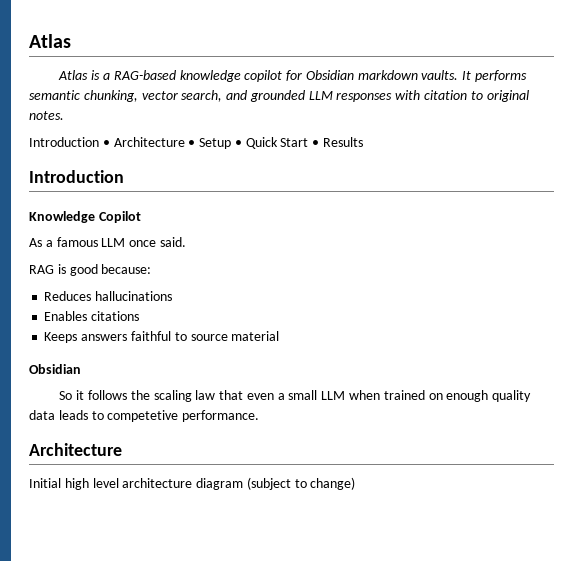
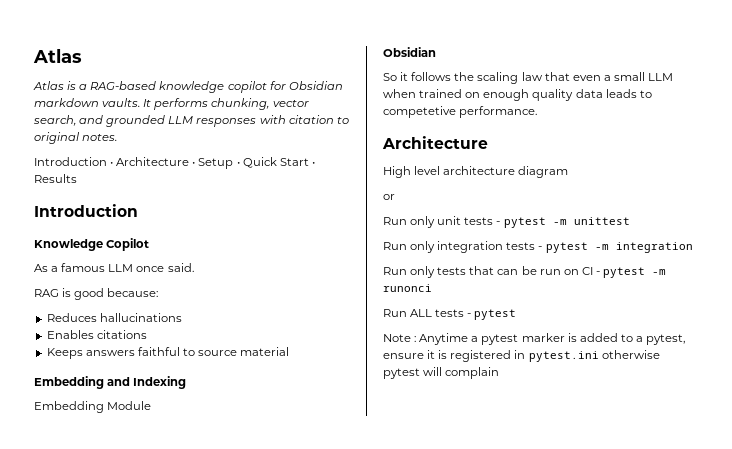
- It performs semantic chunking, vector search, and grounded LLM responses with citation to original notes.
+ It performs chunking, vector search, and grounded LLM responses with citation to original notes.
+ Embedding and Indexing
+ Embedding Module
- Initial high level architecture diagram (subject to change)
+ High level architecture diagram
+ or
+ Run only unit tests - pytest -m unittest
+ Run only integration tests - pytest -m integration
+ Run only tests that can be run on CI - pytest -m runonci
+ Run ALL tests - pytest
+ Note : Anytime a pytest marker is added to a pytest, ensure it is registered in pytest.ini otherwise pytest will complain

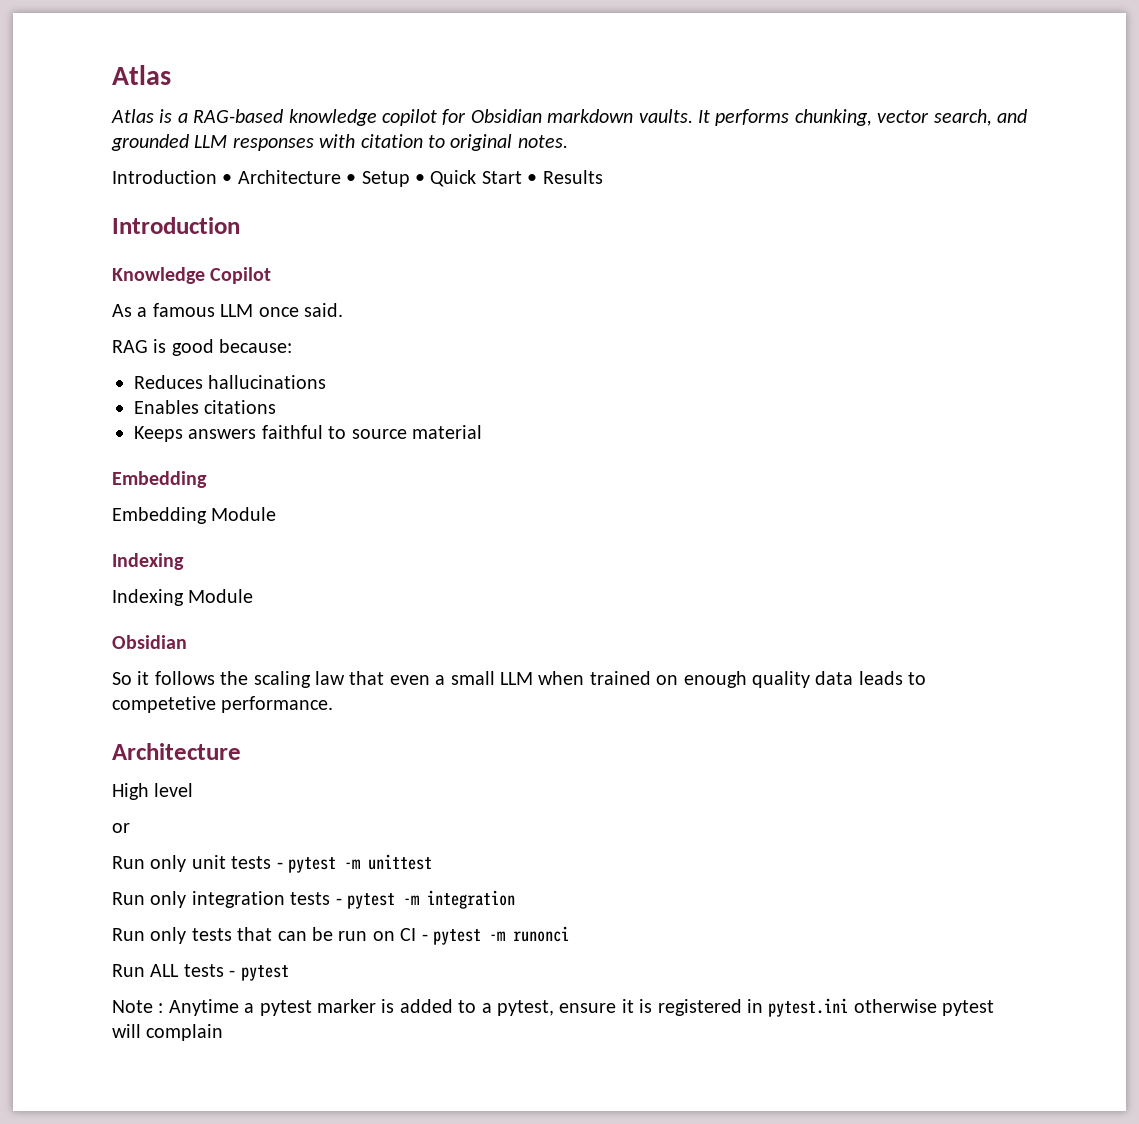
  Keeps answers faithful to source material
- Embedding and Indexing
+ Embedding
+ Embedding Module
+ Indexing
- Embedding Module
+ Indexing Module
- High level architecture diagram
+ High level

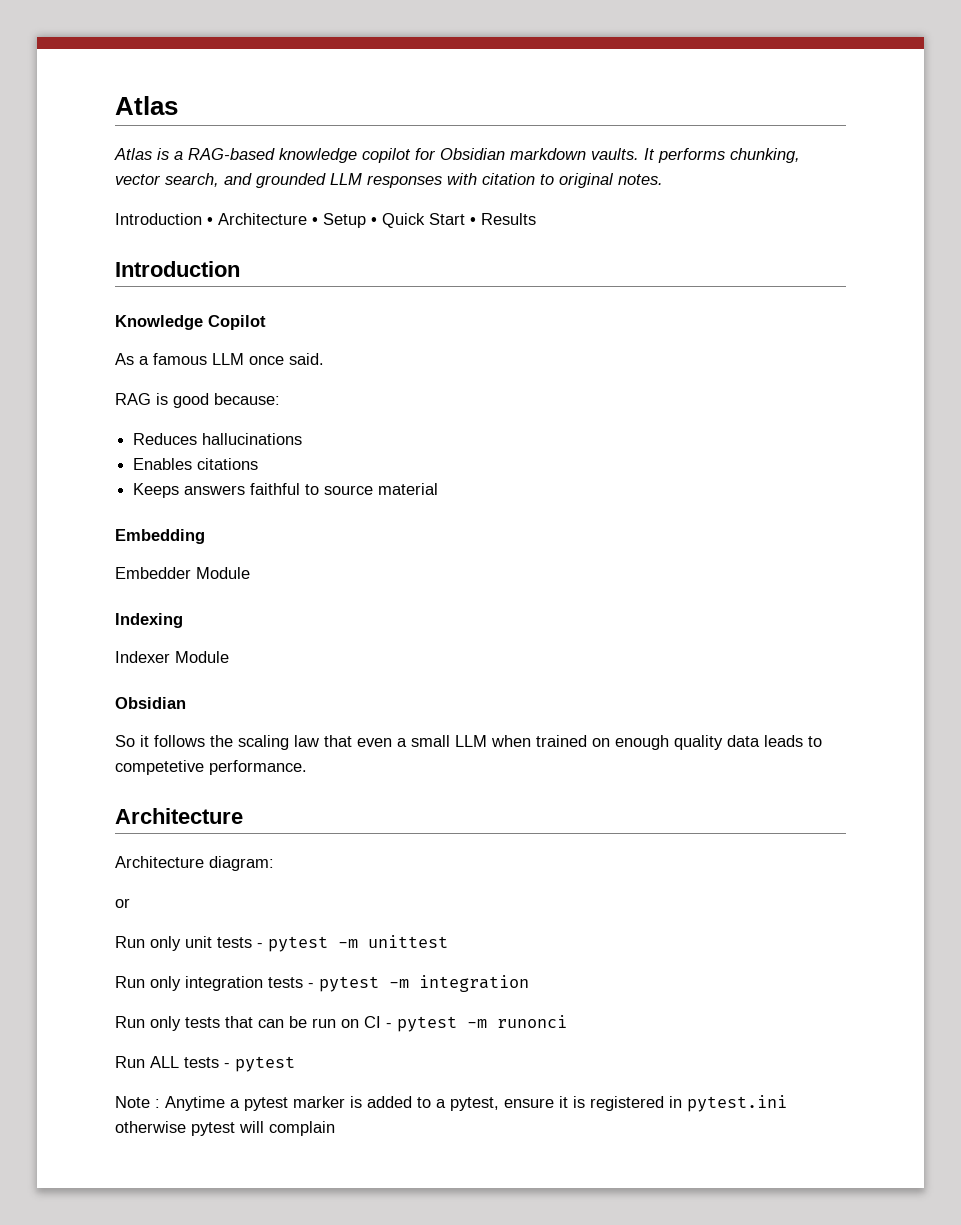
- Embedding Module
+ Embedder Module
- Indexing Module
+ Indexer Module
- High level
+ Architecture diagram:

